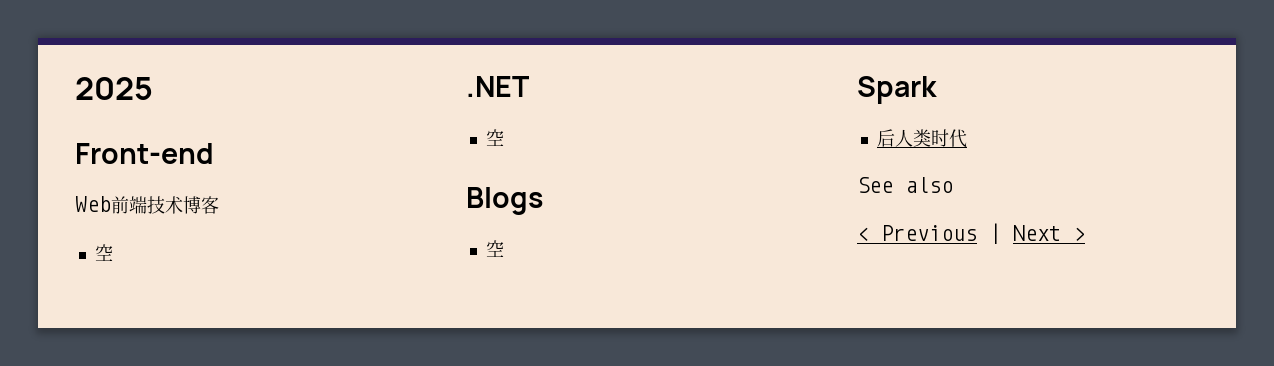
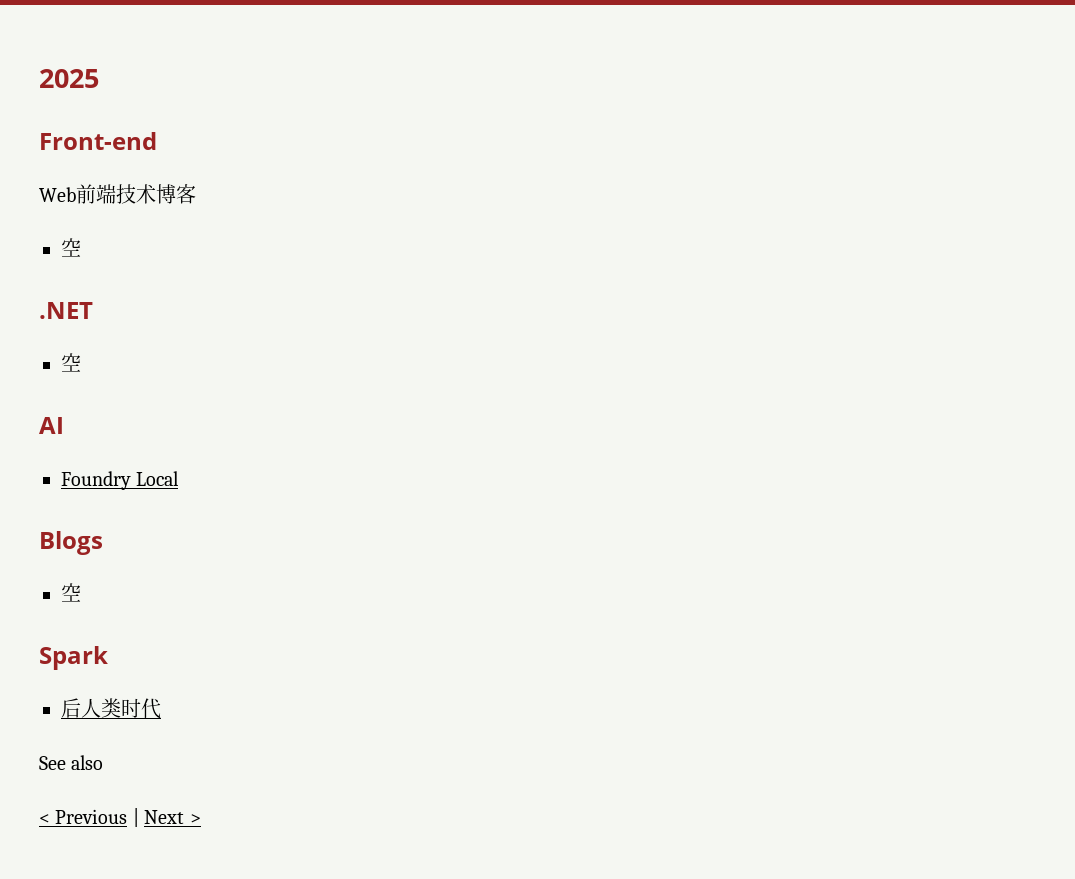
+ AI
+ Foundry Local

